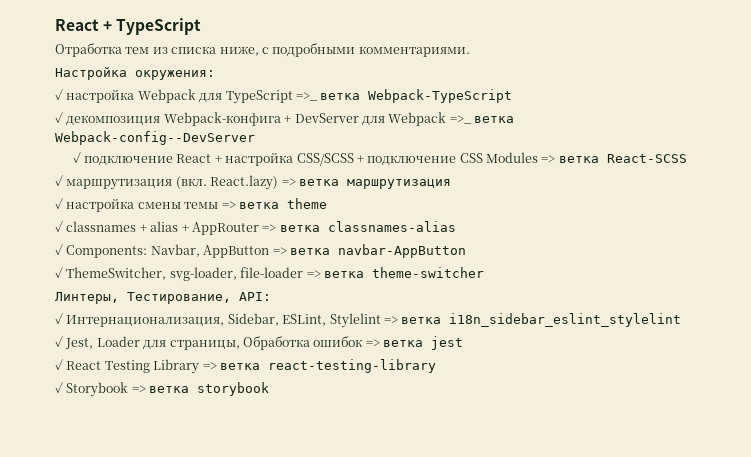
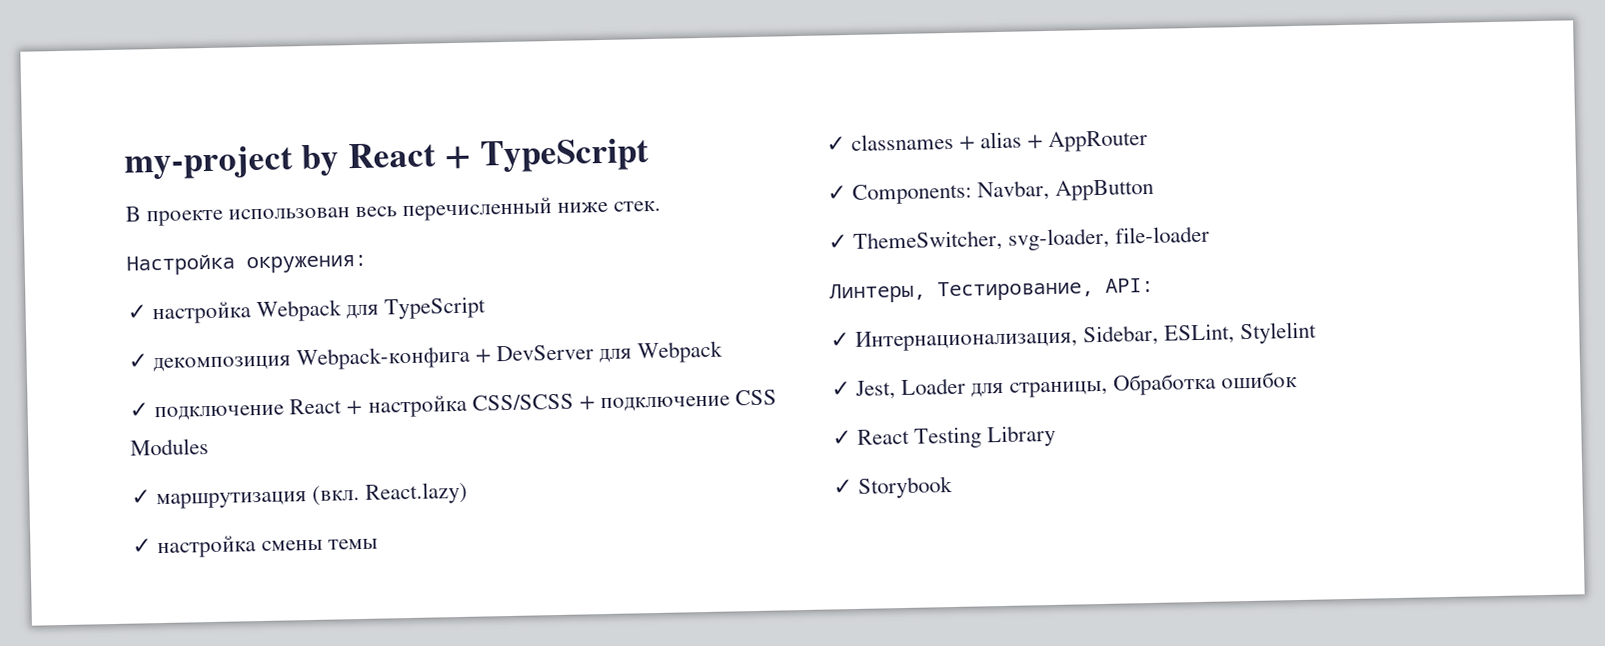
- React + TypeScript
+ my-project by React + TypeScript
- Отработка тем из списка ниже, с подробными комментариями.
+ В проекте использован весь перечисленный ниже стек.
- ✓ настройка Webpack для TypeScript =>_ ветка Webpack-TypeScript
+ ✓ настройка Webpack для TypeScript
- ✓ декомпозиция Webpack-конфига + DevServer для Webpack =>_ ветка Webpack-config--DevServer
+ ✓ декомпозиция Webpack-конфига + DevServer для Webpack
- ✓ подключение React + настройка CSS/SCSS + подключение CSS Modules => ветка React-SCSS
+ ✓ подключение React + настройка CSS/SCSS + подключение CSS Modules
- React.lazy) => ветка маршрутизация
+ React.lazy)
- ✓ настройка смены темы => ветка theme
+ ✓ настройка смены темы
- ✓ classnames + alias + AppRouter => ветка classnames-alias
+ ✓ classnames + alias + AppRouter
- ✓ Components: Navbar, AppButton => ветка navbar-AppButton
+ ✓ Components: Navbar, AppButton
- ✓ ThemeSwitcher, svg-loader, file-loader => ветка theme-switcher
+ ✓ ThemeSwitcher, svg-loader, file-loader
- ✓ Интернационализация, Sidebar, ESLint, Stylelint => ветка i18n_sidebar_eslint_stylelint
+ ✓ Интернационализация, Sidebar, ESLint, Stylelint
- ✓ Jest, Loader для страницы, Обработка ошибок => ветка jest
+ ✓ Jest, Loader для страницы, Обработка ошибок
- ✓ React Testing Library => ветка react-testing-library
+ ✓ React Testing Library
- ✓ Storybook => ветка storybook
+ ✓ Storybook

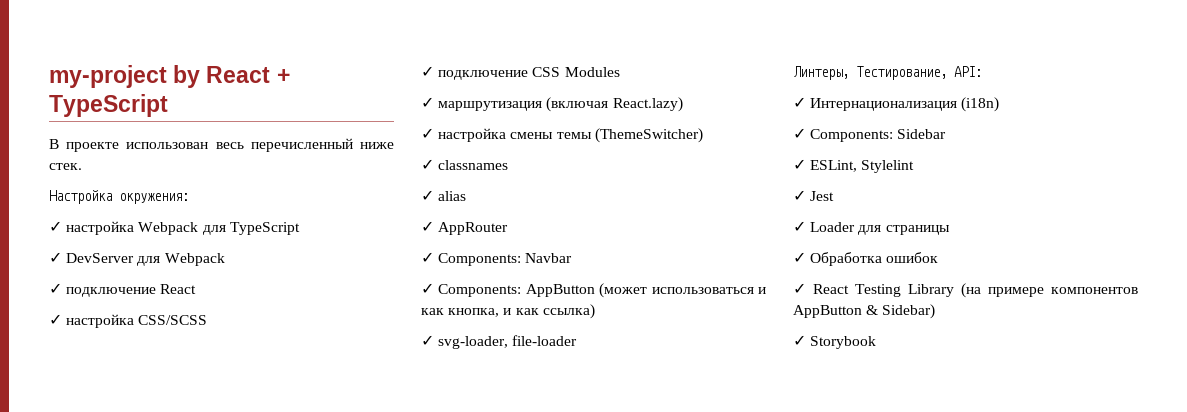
- ✓ декомпозиция Webpack-конфига + DevServer для Webpack
+ ✓ DevServer для Webpack
- ✓ подключение React + настройка CSS/SCSS + подключение CSS Modules
+ ✓ подключение React
+ ✓ настройка CSS/SCSS
+ ✓ подключение CSS Modules
- ✓ маршрутизация (вкл. React.lazy)
+ ✓ маршрутизация (включая React.lazy)
- ✓ настройка смены темы
+ ✓ настройка смены темы (ThemeSwitcher)
- ✓ classnames + alias + AppRouter
+ ✓ classnames
+ ✓ alias
+ ✓ AppRouter
- ✓ Components: Navbar, AppButton
- ✓ ThemeSwitcher, svg-loader, file-loader
+ ✓ Components: Navbar
+ ✓ Components: AppButton (может использоваться и как кнопка, и как ссылка)
+ ✓ svg-loader, file-loader
- ✓ Интернационализация, Sidebar, ESLint, Stylelint
- ✓ Jest, Loader для страницы, Обработка ошибок
+ ✓ Интернационализация (i18n)
+ ✓ Components: Sidebar
+ ✓ ESLint, Stylelint
+ ✓ Jest
+ ✓ Loader для страницы
+ ✓ Обработка ошибок
- ✓ React Testing Library
+ ✓ React Testing Library (на примере компонентов AppButton & Sidebar)

